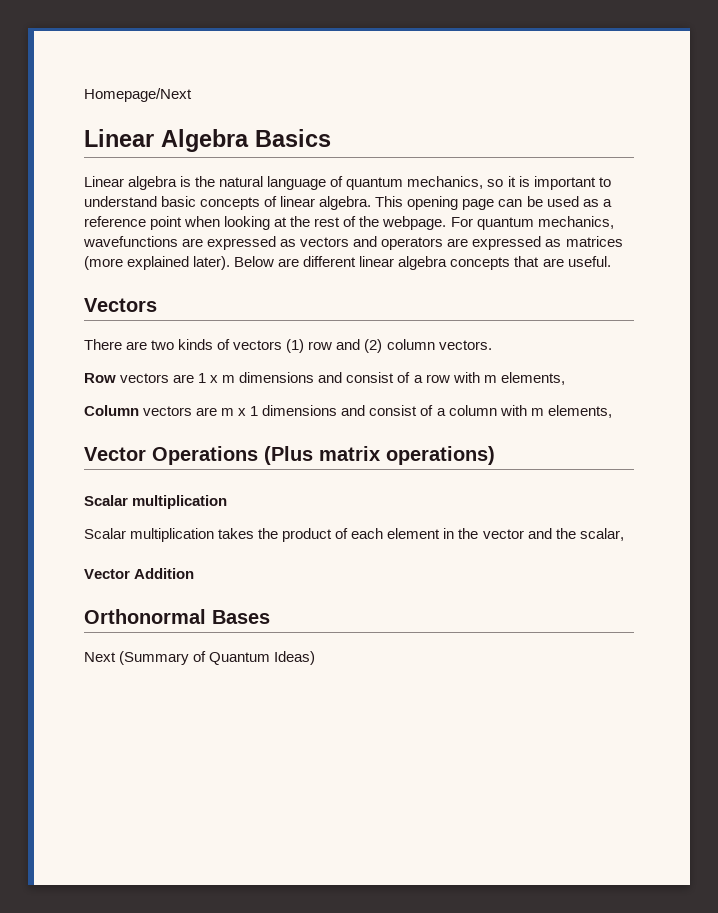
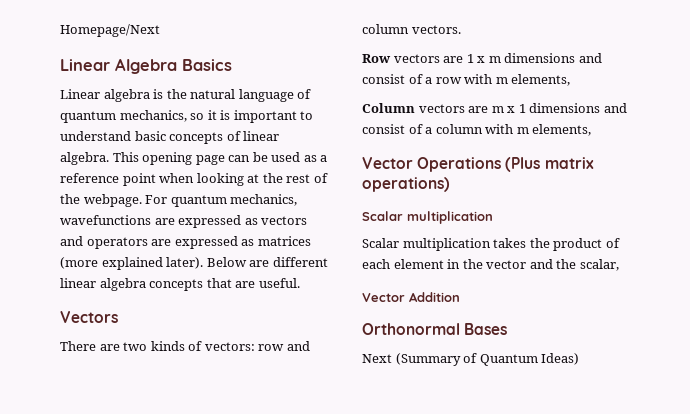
- There are two kinds of vectors (1) row and (2) column vectors.
+ There are two kinds of vectors: row and column vectors.

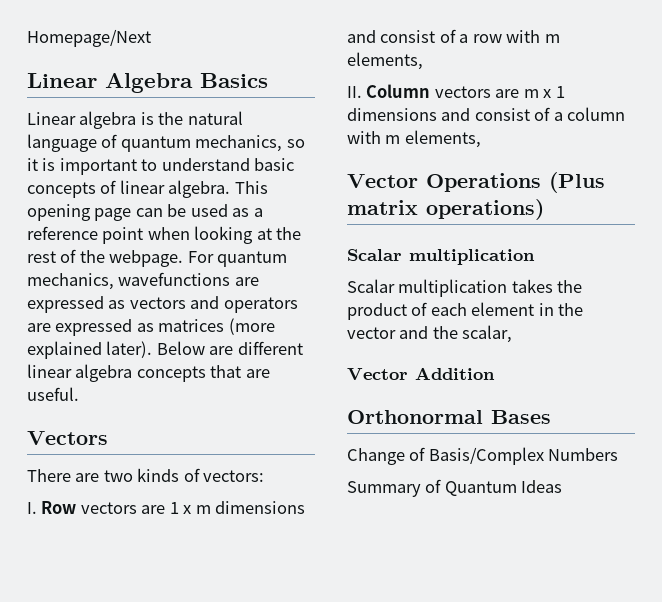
- There are two kinds of vectors: row and column vectors.
- Row vectors are 1 x m dimensions and consist of a row with m elements,
+ There are two kinds of vectors:
+ I. Row vectors are 1 x m dimensions and consist of a row with m elements,
- Column vectors are m x 1 dimensions and consist of a column with m elements,
+ II. Column vectors are m x 1 dimensions and consist of a column with m elements,
- Next (Summary of Quantum Ideas)
+ Change of Basis/Complex Numbers
+ Summary of Quantum Ideas

